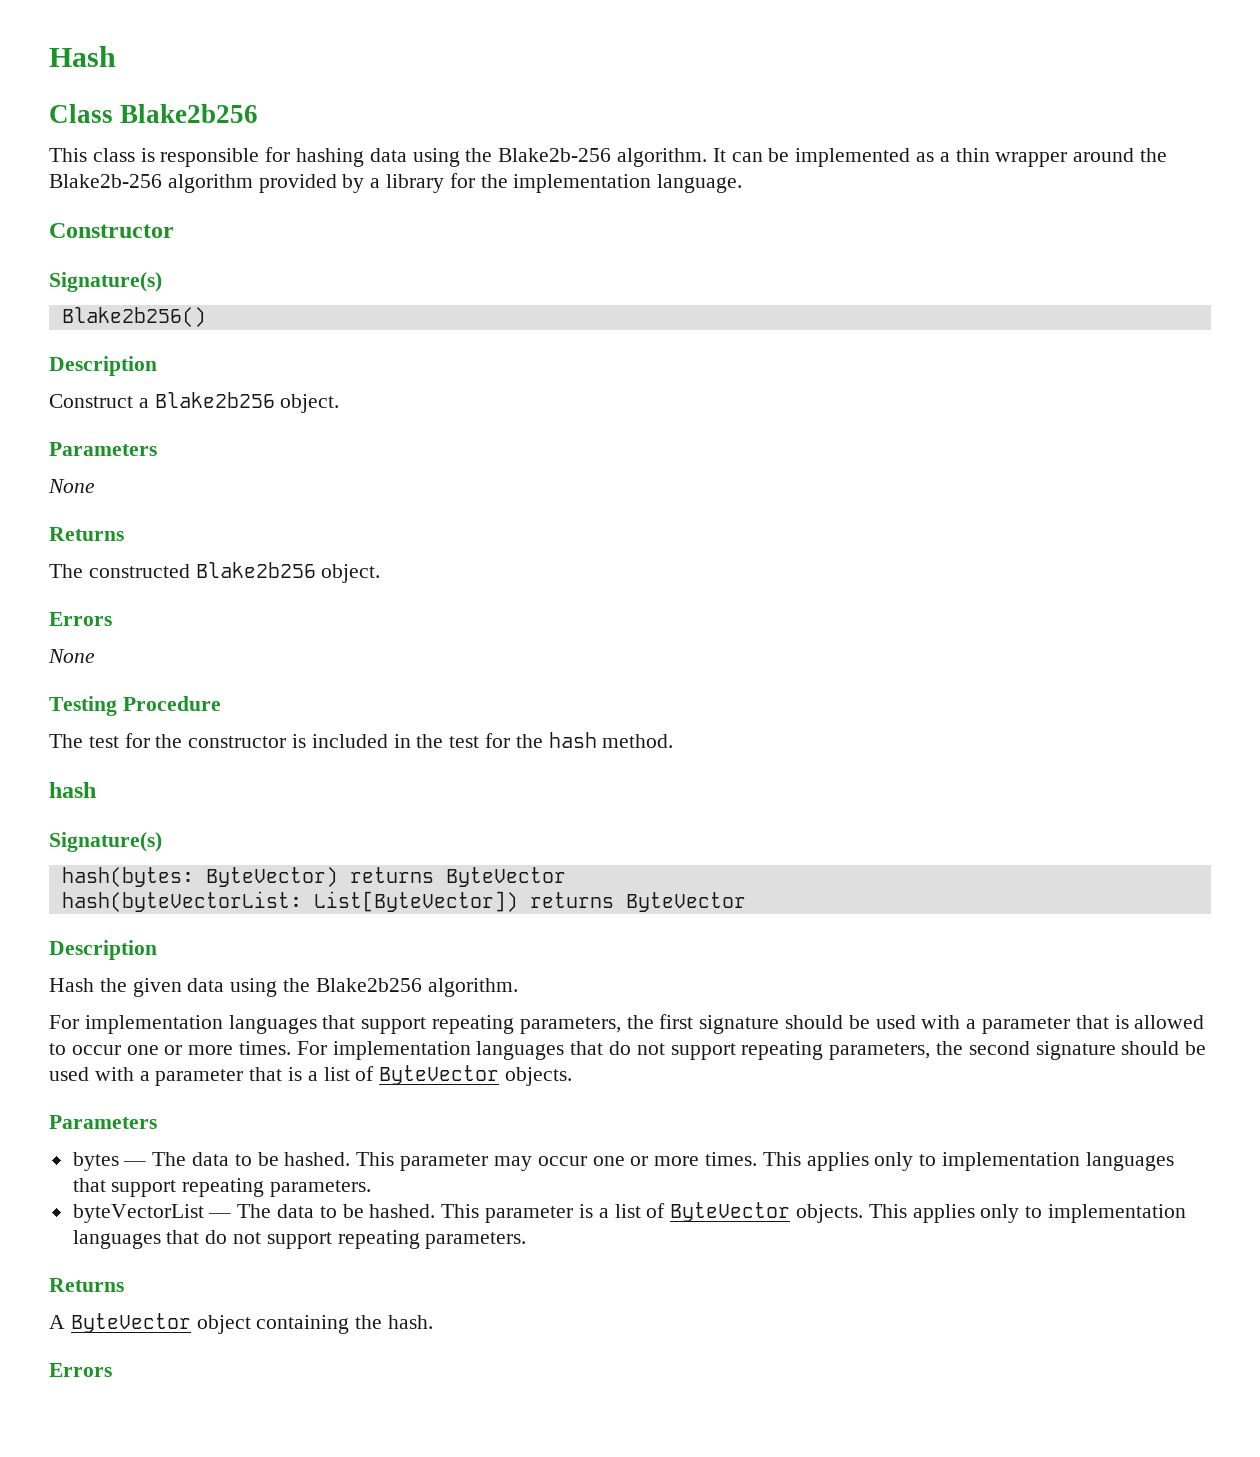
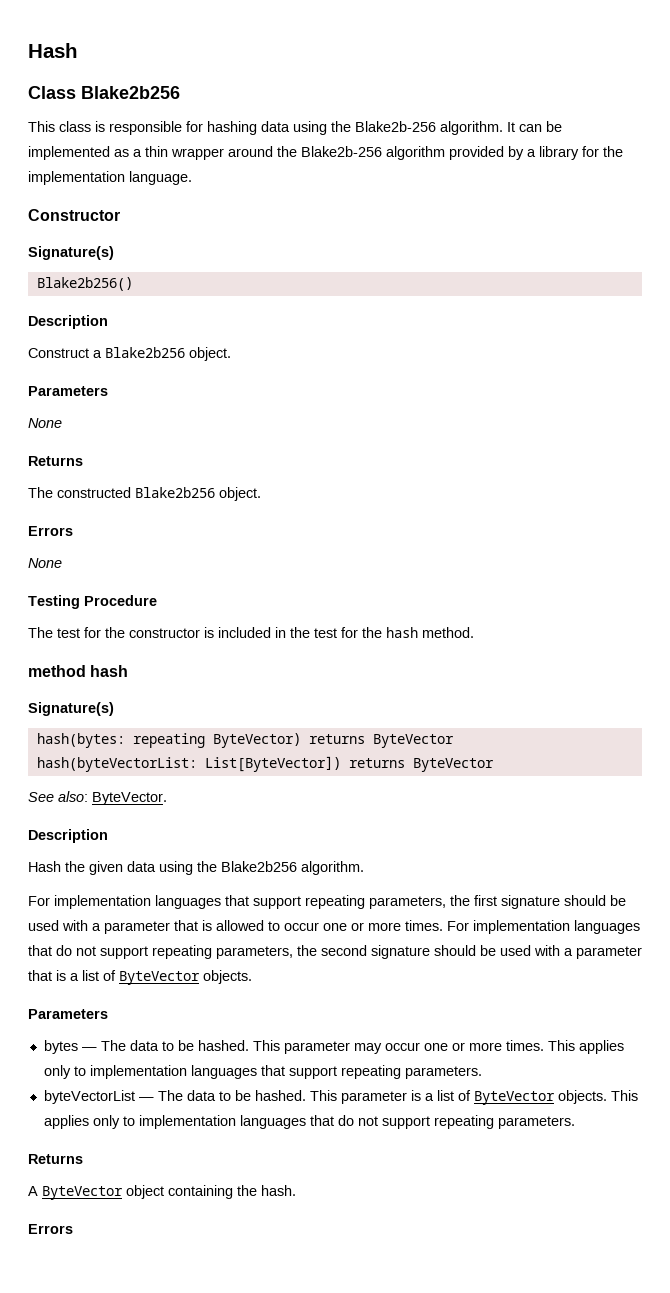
  The test for the constructor is included in the test for the hash method.
- hash
+ method hash
- hash(bytes: ByteVector) returns ByteVector
+ hash(bytes: repeating ByteVector) returns ByteVector
+ See also: ByteVector.

